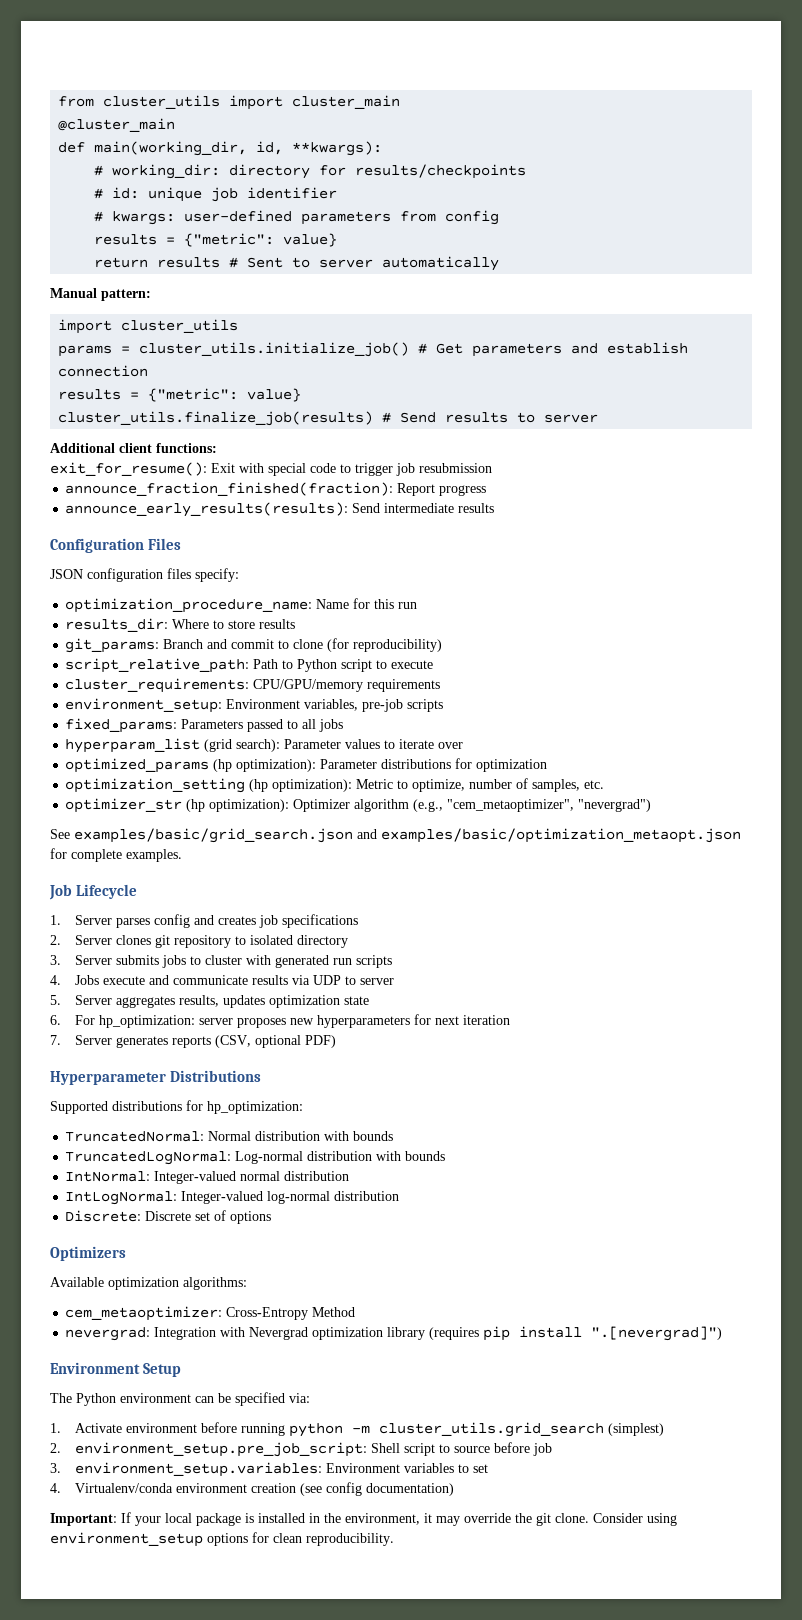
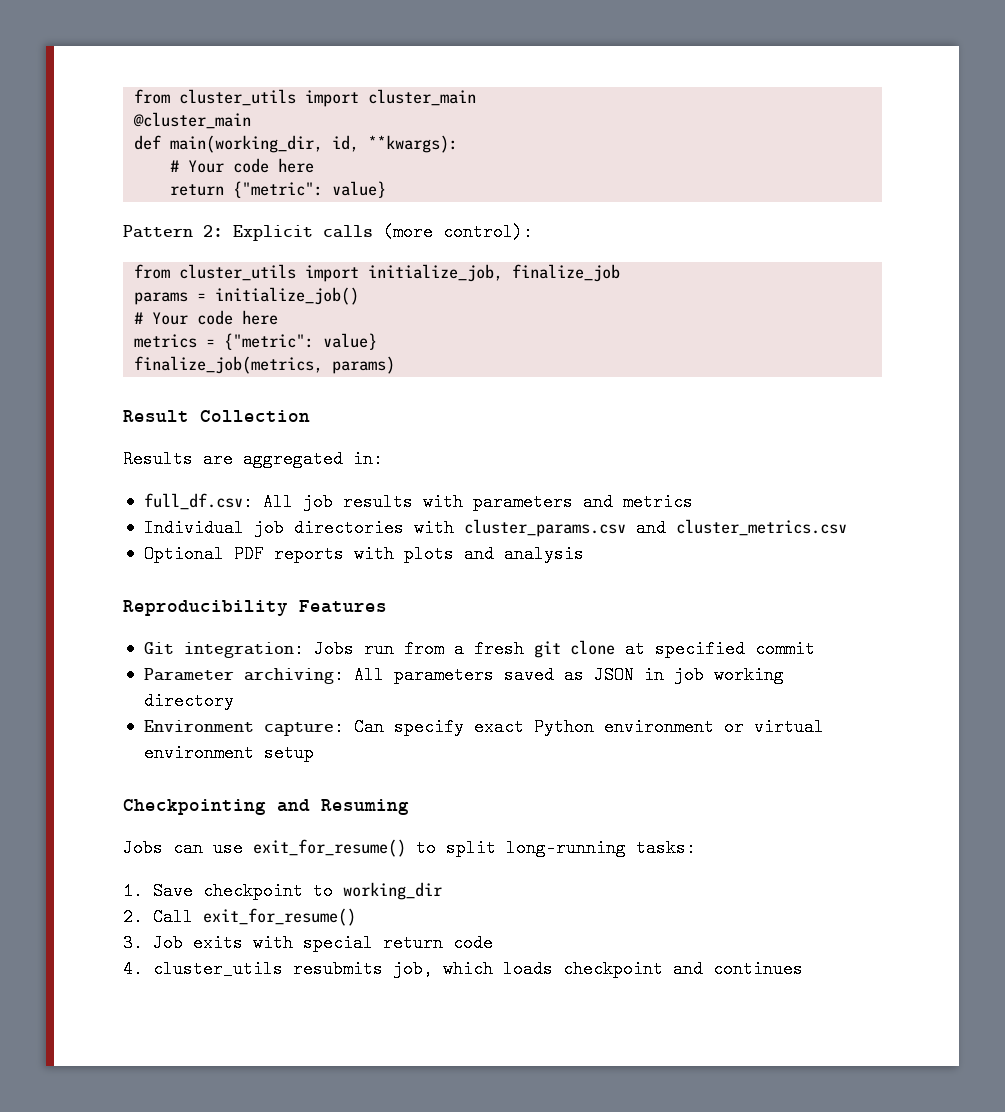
  def main(working_dir, id, **kwargs):
- # working_dir: directory for results/checkpoints
- # id: unique job identifier
- # kwargs: user-defined parameters from config
- results = {"metric": value}
- return results # Sent to server automatically
- Manual pattern:
- import cluster_utils
- params = cluster_utils.initialize_job() # Get parameters and establish connection
- results = {"metric": value}
- cluster_utils.finalize_job(results) # Send results to server
- Additional client functions:
- exit_for_resume(): Exit with special code to trigger job resubmission
- announce_fraction_finished(fraction): Report progress
- announce_early_results(results): Send intermediate results
- Configuration Files
- JSON configuration files specify:
- optimization_procedure_name: Name for this run
- results_dir: Where to store results
- git_params: Branch and commit to clone (for reproducibility)
- script_relative_path: Path to Python script to execute
- cluster_requirements: CPU/GPU/memory requirements
- environment_setup: Environment variables, pre-job scripts
- fixed_params: Parameters passed to all jobs
- hyperparam_list (grid search): Parameter values to iterate over
- optimized_params (hp optimization): Parameter distributions for optimization
- optimization_setting (hp optimization): Metric to optimize, number of samples, etc.
- optimizer_str (hp optimization): Optimizer algorithm (e.g., "cem_metaoptimizer", "nevergrad")
- See examples/basic/grid_search.json and examples/basic/optimization_metaopt.json for complete examples.
- Job Lifecycle
- 1. Server parses config and creates job specifications
- 2. Server clones git repository to isolated directory
- 3. Server submits jobs to cluster with generated run scripts
- 4. Jobs execute and communicate results via UDP to server
- 5. Server aggregates results, updates optimization state
- 6. For hp_optimization: server proposes new hyperparameters for next iteration
- 7. Server generates reports (CSV, optional PDF)
- Hyperparameter Distributions
- Supported distributions for hp_optimization:
- TruncatedNormal: Normal distribution with bounds
- TruncatedLogNormal: Log-normal distribution with bounds
- IntNormal: Integer-valued normal distribution
- IntLogNormal: Integer-valued log-normal distribution
- Discrete: Discrete set of options
- Optimizers
- Available optimization algorithms:
- cem_metaoptimizer: Cross-Entropy Method
- nevergrad: Integration with Nevergrad optimization library (requires pip install ".[nevergrad]")
- Environment Setup
- The Python environment can be specified via:
- 1. Activate environment before running python -m cluster_utils.grid_search (simplest)
- 2. environment_setup.pre_job_script: Shell script to source before job
- 3. environment_setup.variables: Environment variables to set
- 4. Virtualenv/conda environment creation (see config documentation)
- Important: If your local package is installed in the environment, it may override the git clone. Consider using environment_setup options for clean reproducibility.
+ # Your code here
+ return {"metric": value}
+ Pattern 2: Explicit calls (more control):
+ from cluster_utils import initialize_job, finalize_job
+ params = initialize_job()
+ # Your code here
+ metrics = {"metric": value}
+ finalize_job(metrics, params)
+ Result Collection
+ Results are aggregated in:
+ full_df.csv: All job results with parameters and metrics
+ Individual job directories with cluster_params.csv and cluster_metrics.csv
+ Optional PDF reports with plots and analysis
+ Reproducibility Features
+ Git integration: Jobs run from a fresh git clone at specified commit
+ Parameter archiving: All parameters saved as JSON in job working directory
+ Environment capture: Can specify exact Python environment or virtual environment setup
+ Checkpointing and Resuming
+ Jobs can use exit_for_resume() to split long-running tasks:
+ 1. Save checkpoint to working_dir
+ 2. Call exit_for_resume()
+ 3. Job exits with special return code
+ 4. cluster_utils resubmits job, which loads checkpoint and continues

